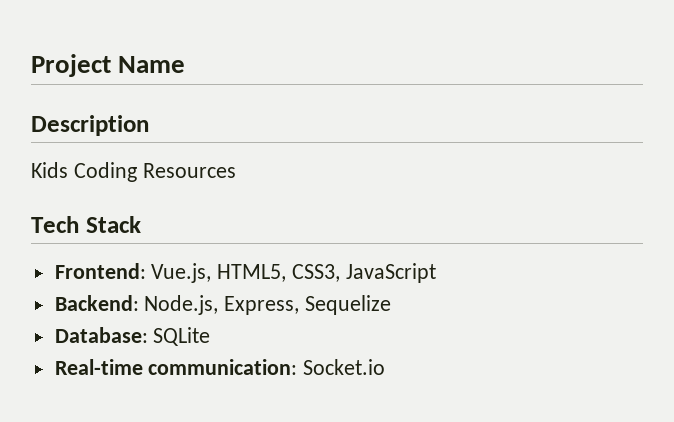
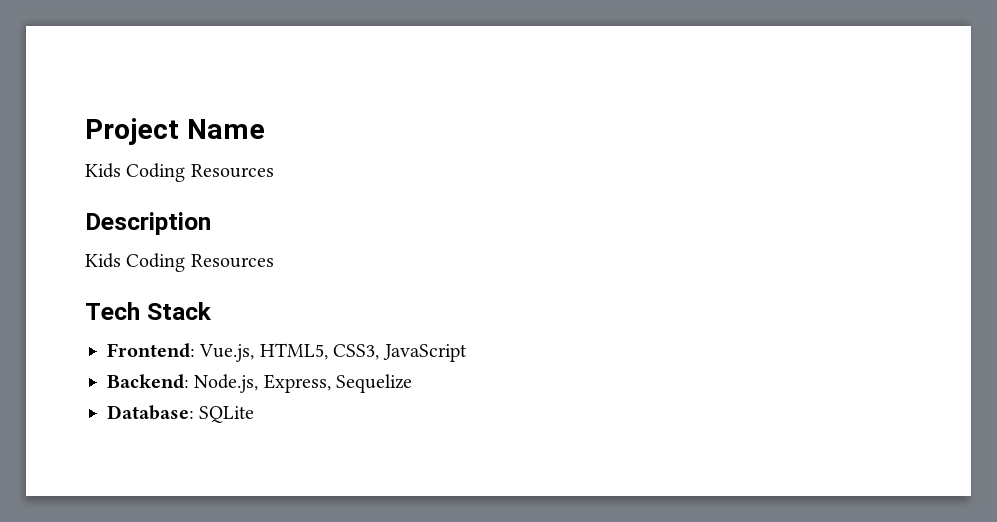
  Project Name
+ Kids Coding Resources
- Real-time communication: Socket.io

